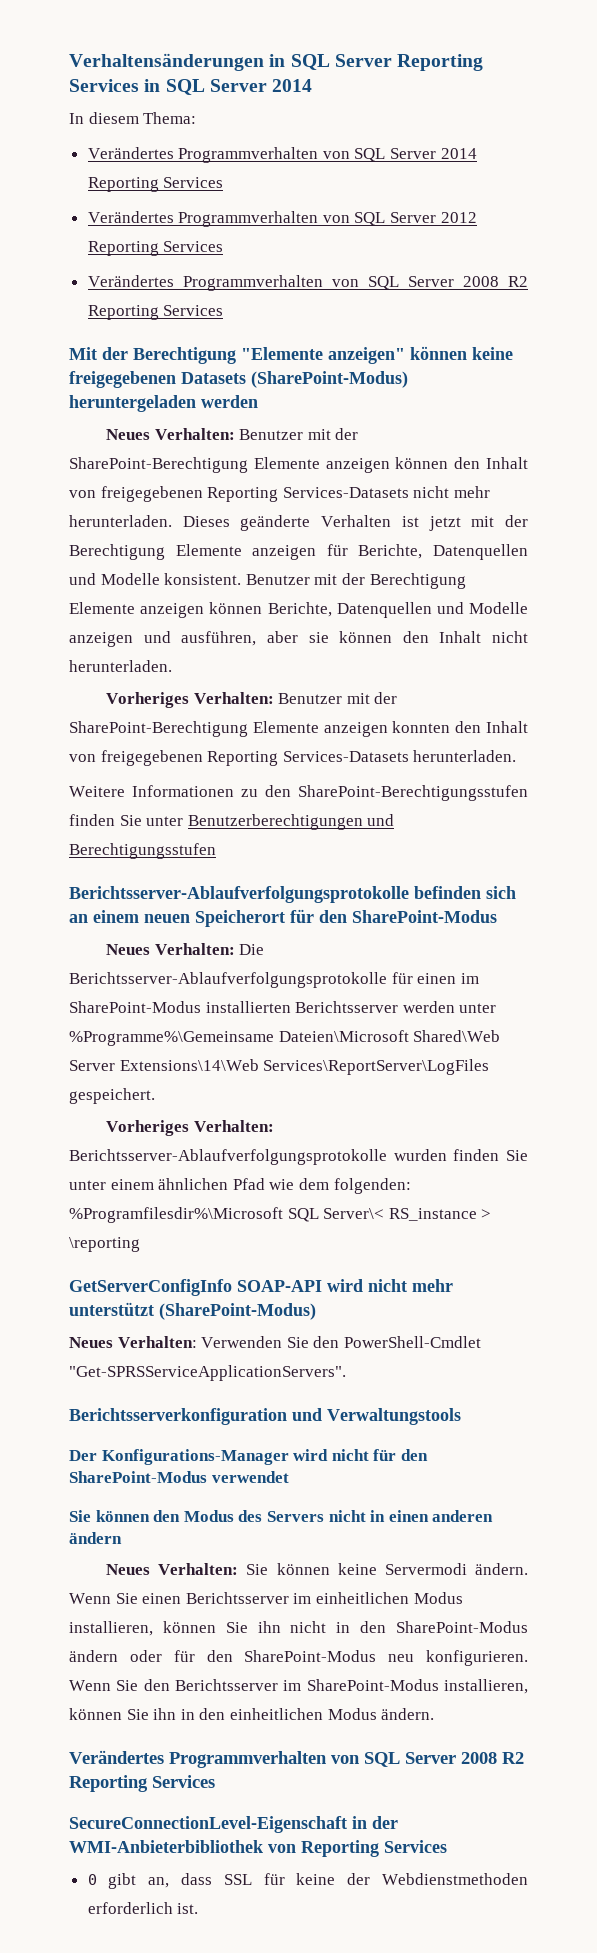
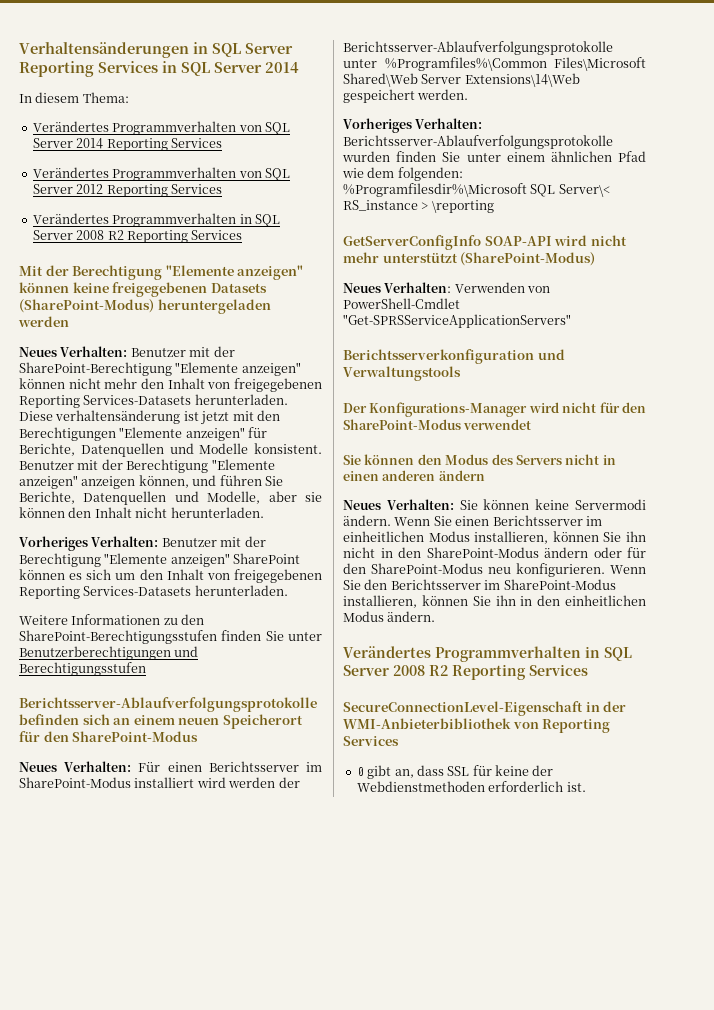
  Verändertes Programmverhalten von SQL Server 2012 Reporting Services
- Verändertes Programmverhalten von SQL Server 2008 R2 Reporting Services
+ Verändertes Programmverhalten in SQL Server 2008 R2 Reporting Services
- Neues Verhalten: Benutzer mit der SharePoint-Berechtigung Elemente anzeigen können den Inhalt von freigegebenen Reporting Services-Datasets nicht mehr herunterladen. Dieses geänderte Verhalten ist jetzt mit der Berechtigung Elemente anzeigen für Berichte, Datenquellen und Modelle konsistent.
+ Neues Verhalten: Benutzer mit der SharePoint-Berechtigung "Elemente anzeigen" können nicht mehr den Inhalt von freigegebenen Reporting Services-Datasets herunterladen. Diese verhaltensänderung ist jetzt mit den Berechtigungen "Elemente anzeigen" für Berichte, Datenquellen und Modelle konsistent.
- Benutzer mit der Berechtigung Elemente anzeigen können Berichte, Datenquellen und Modelle anzeigen und ausführen, aber sie können den Inhalt nicht herunterladen.
+ Benutzer mit der Berechtigung "Elemente anzeigen" anzeigen können, und führen Sie Berichte, Datenquellen und Modelle, aber sie können den Inhalt nicht herunterladen.
- Vorheriges Verhalten: Benutzer mit der SharePoint-Berechtigung Elemente anzeigen konnten den Inhalt von freigegebenen Reporting Services-Datasets herunterladen.
+ Vorheriges Verhalten: Benutzer mit der Berechtigung "Elemente anzeigen" SharePoint können es sich um den Inhalt von freigegebenen Reporting Services-Datasets herunterladen.
- Neues Verhalten: Die Berichtsserver-Ablaufverfolgungsprotokolle für einen im SharePoint-Modus installierten Berichtsserver werden unter %Programme%\Gemeinsame Dateien\Microsoft Shared\Web Server Extensions\14\Web Services\ReportServer\LogFiles gespeichert.
+ Neues Verhalten: Für einen Berichtsserver im SharePoint-Modus installiert wird werden der Berichtsserver-Ablaufverfolgungsprotokolle unter %Programfiles%\Common Files\Microsoft Shared\Web Server Extensions\14\Web gespeichert werden.
- Neues Verhalten: Verwenden Sie den PowerShell-Cmdlet "Get-SPRSServiceApplicationServers".
+ Neues Verhalten: Verwenden von PowerShell-Cmdlet "Get-SPRSServiceApplicationServers"
  Wenn Sie den Berichtsserver im SharePoint-Modus installieren, können Sie ihn in den einheitlichen Modus ändern.
- Verändertes Programmverhalten von SQL Server 2008 R2 Reporting Services
+ Verändertes Programmverhalten in SQL Server 2008 R2 Reporting Services

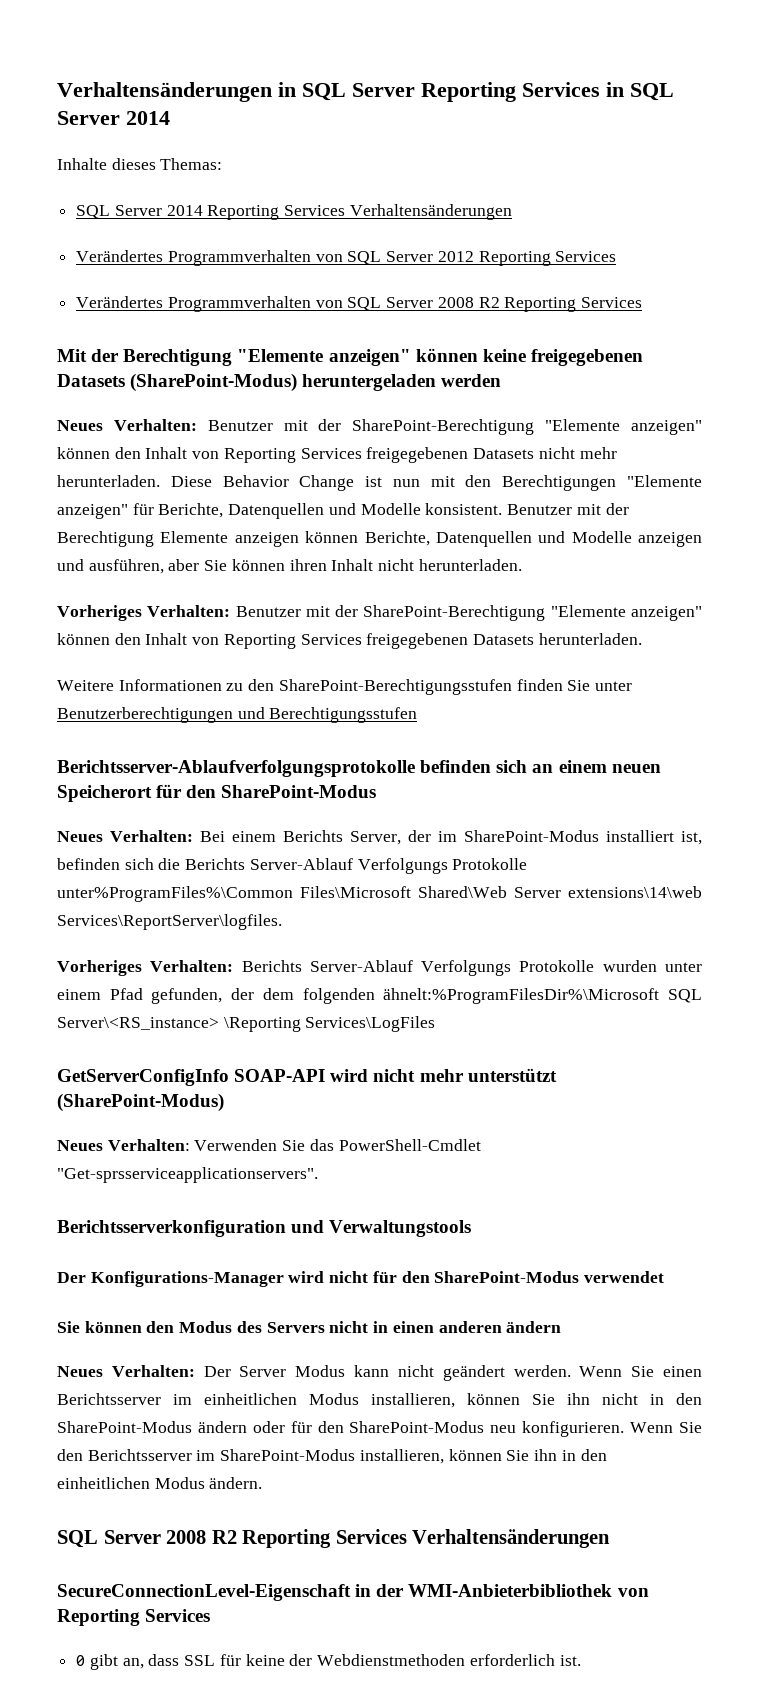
- In diesem Thema:
- Verändertes Programmverhalten von SQL Server 2014 Reporting Services
+ Inhalte dieses Themas:
+ SQL Server 2014 Reporting Services Verhaltensänderungen
  Verändertes Programmverhalten von SQL Server 2012 Reporting Services
- Verändertes Programmverhalten in SQL Server 2008 R2 Reporting Services
+ Verändertes Programmverhalten von SQL Server 2008 R2 Reporting Services
- Neues Verhalten: Benutzer mit der SharePoint-Berechtigung "Elemente anzeigen" können nicht mehr den Inhalt von freigegebenen Reporting Services-Datasets herunterladen. Diese verhaltensänderung ist jetzt mit den Berechtigungen "Elemente anzeigen" für Berichte, Datenquellen und Modelle konsistent.
+ Neues Verhalten: Benutzer mit der SharePoint-Berechtigung "Elemente anzeigen" können den Inhalt von Reporting Services freigegebenen Datasets nicht mehr herunterladen. Diese Behavior Change ist nun mit den Berechtigungen "Elemente anzeigen" für Berichte, Datenquellen und Modelle konsistent.
- Benutzer mit der Berechtigung "Elemente anzeigen" anzeigen können, und führen Sie Berichte, Datenquellen und Modelle, aber sie können den Inhalt nicht herunterladen.
+ Benutzer mit der Berechtigung Elemente anzeigen können Berichte, Datenquellen und Modelle anzeigen und ausführen, aber Sie können ihren Inhalt nicht herunterladen.
- Vorheriges Verhalten: Benutzer mit der Berechtigung "Elemente anzeigen" SharePoint können es sich um den Inhalt von freigegebenen Reporting Services-Datasets herunterladen.
+ Vorheriges Verhalten: Benutzer mit der SharePoint-Berechtigung "Elemente anzeigen" können den Inhalt von Reporting Services freigegebenen Datasets herunterladen.
- Neues Verhalten: Für einen Berichtsserver im SharePoint-Modus installiert wird werden der Berichtsserver-Ablaufverfolgungsprotokolle unter %Programfiles%\Common Files\Microsoft Shared\Web Server Extensions\14\Web gespeichert werden.
- Vorheriges Verhalten: Berichtsserver-Ablaufverfolgungsprotokolle wurden finden Sie unter einem ähnlichen Pfad wie dem folgenden: %Programfilesdir%\Microsoft SQL Server\< RS_instance > \reporting
+ Neues Verhalten: Bei einem Berichts Server, der im SharePoint-Modus installiert ist, befinden sich die Berichts Server-Ablauf Verfolgungs Protokolle unter%ProgramFiles%\Common Files\Microsoft Shared\Web Server extensions\14\web Services\ReportServer\logfiles.
+ Vorheriges Verhalten: Berichts Server-Ablauf Verfolgungs Protokolle wurden unter einem Pfad gefunden, der dem folgenden ähnelt:%ProgramFilesDir%\Microsoft SQL Server\<RS_instance> \Reporting Services\LogFiles
- Neues Verhalten: Verwenden von PowerShell-Cmdlet "Get-SPRSServiceApplicationServers"
+ Neues Verhalten: Verwenden Sie das PowerShell-Cmdlet "Get-sprsserviceapplicationservers".
- Neues Verhalten: Sie können keine Servermodi ändern.
+ Neues Verhalten: Der Server Modus kann nicht geändert werden.
  Wenn Sie den Berichtsserver im SharePoint-Modus installieren, können Sie ihn in den einheitlichen Modus ändern.
- Verändertes Programmverhalten in SQL Server 2008 R2 Reporting Services
+ SQL Server 2008 R2 Reporting Services Verhaltensänderungen

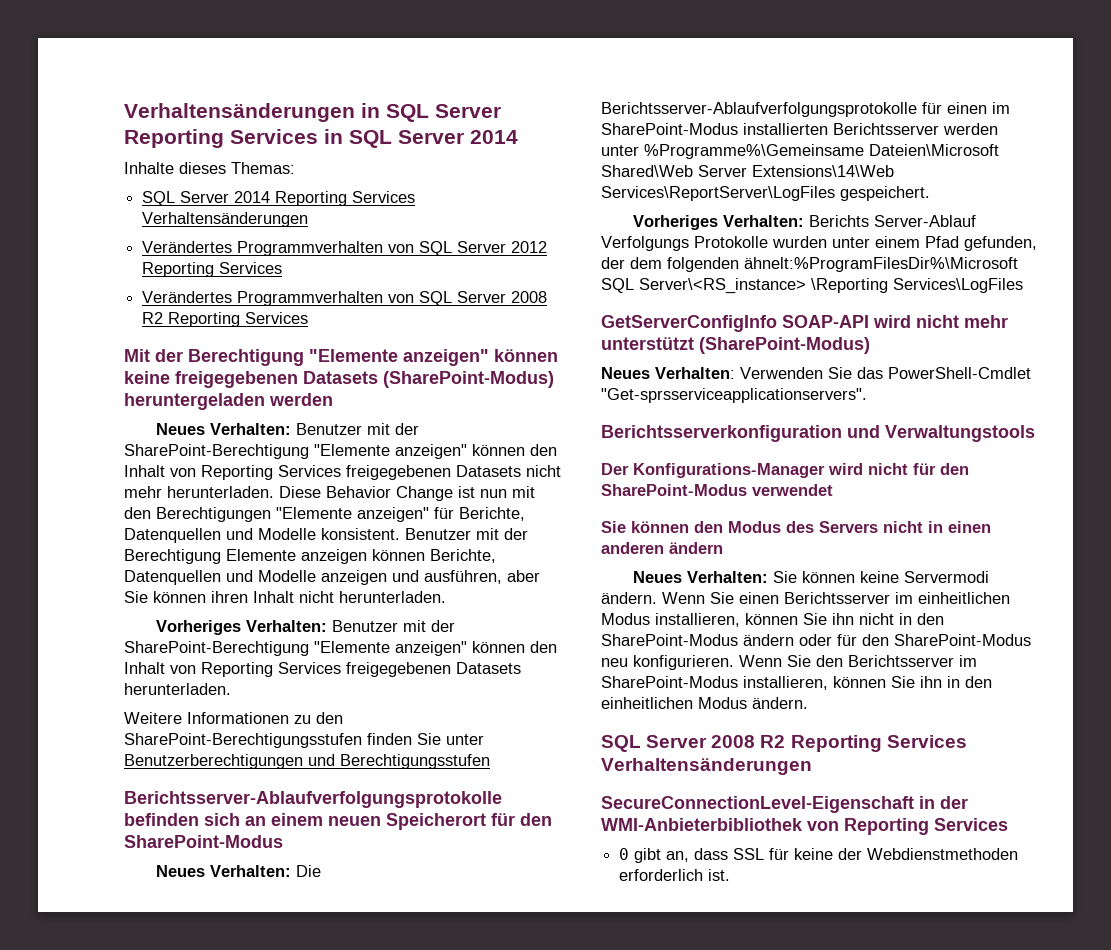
- Neues Verhalten: Bei einem Berichts Server, der im SharePoint-Modus installiert ist, befinden sich die Berichts Server-Ablauf Verfolgungs Protokolle unter%ProgramFiles%\Common Files\Microsoft Shared\Web Server extensions\14\web Services\ReportServer\logfiles.
+ Neues Verhalten: Die Berichtsserver-Ablaufverfolgungsprotokolle für einen im SharePoint-Modus installierten Berichtsserver werden unter %Programme%\Gemeinsame Dateien\Microsoft Shared\Web Server Extensions\14\Web Services\ReportServer\LogFiles gespeichert.
- Neues Verhalten: Der Server Modus kann nicht geändert werden.
+ Neues Verhalten: Sie können keine Servermodi ändern.

